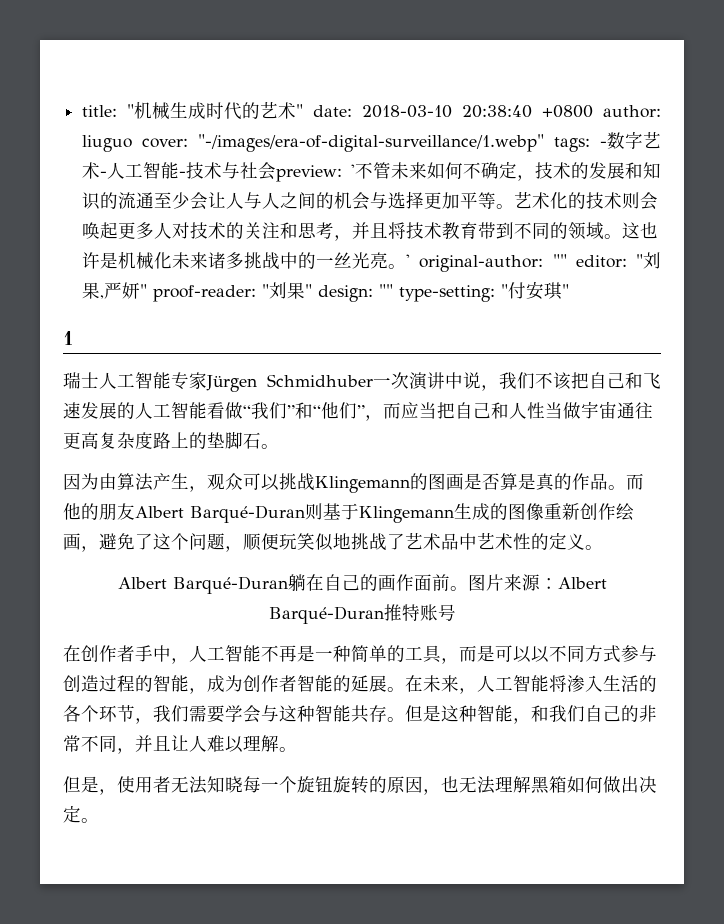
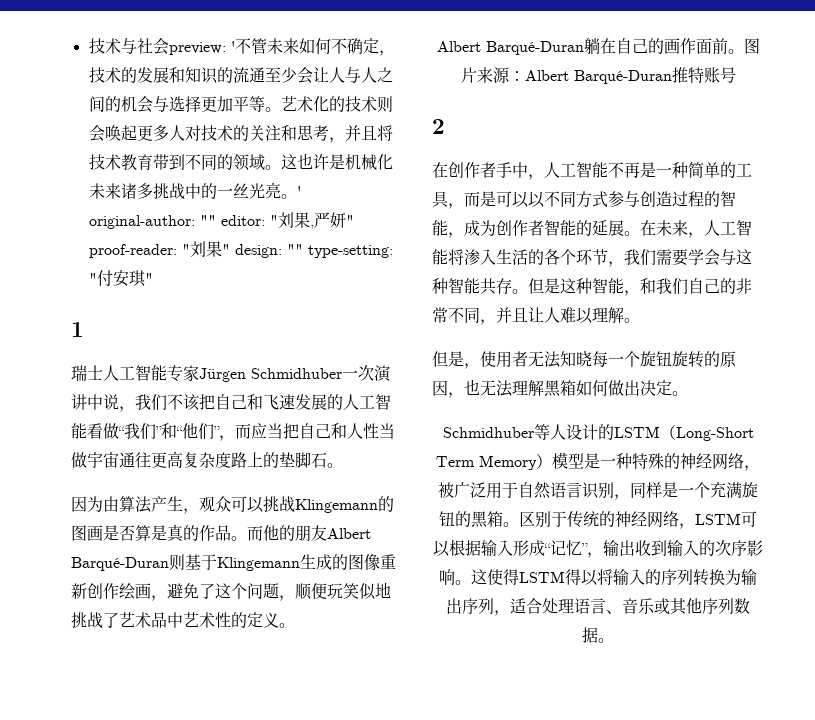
- title: "机械生成时代的艺术" date: 2018-03-10 20:38:40 +0800 author: liuguo cover: "-/images/era-of-digital-surveillance/1.webp" tags: -数字艺术-人工智能-技术与社会preview: '不管未来如何不确定，技术的发展和知识的流通至少会让人与人之间的机会与选择更加平等。
+ 技术与社会preview: '不管未来如何不确定，技术的发展和知识的流通至少会让人与人之间的机会与选择更加平等。
+ 2
+ Schmidhuber等人设计的LSTM（Long-Short Term Memory）模型是一种特殊的神经网络，被广泛用于自然语言识别，同样是一个充满旋钮的黑箱。区别于传统的神经网络，LSTM可以根据输入形成“记忆”，输出收到输入的次序影响。这使得LSTM得以将输入的序列转换为输出序列，适合处理语言、音乐或其他序列数据。

